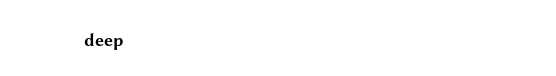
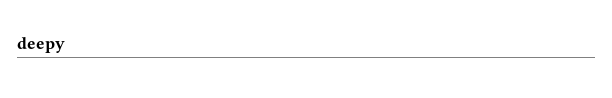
- deep
+ deepy

